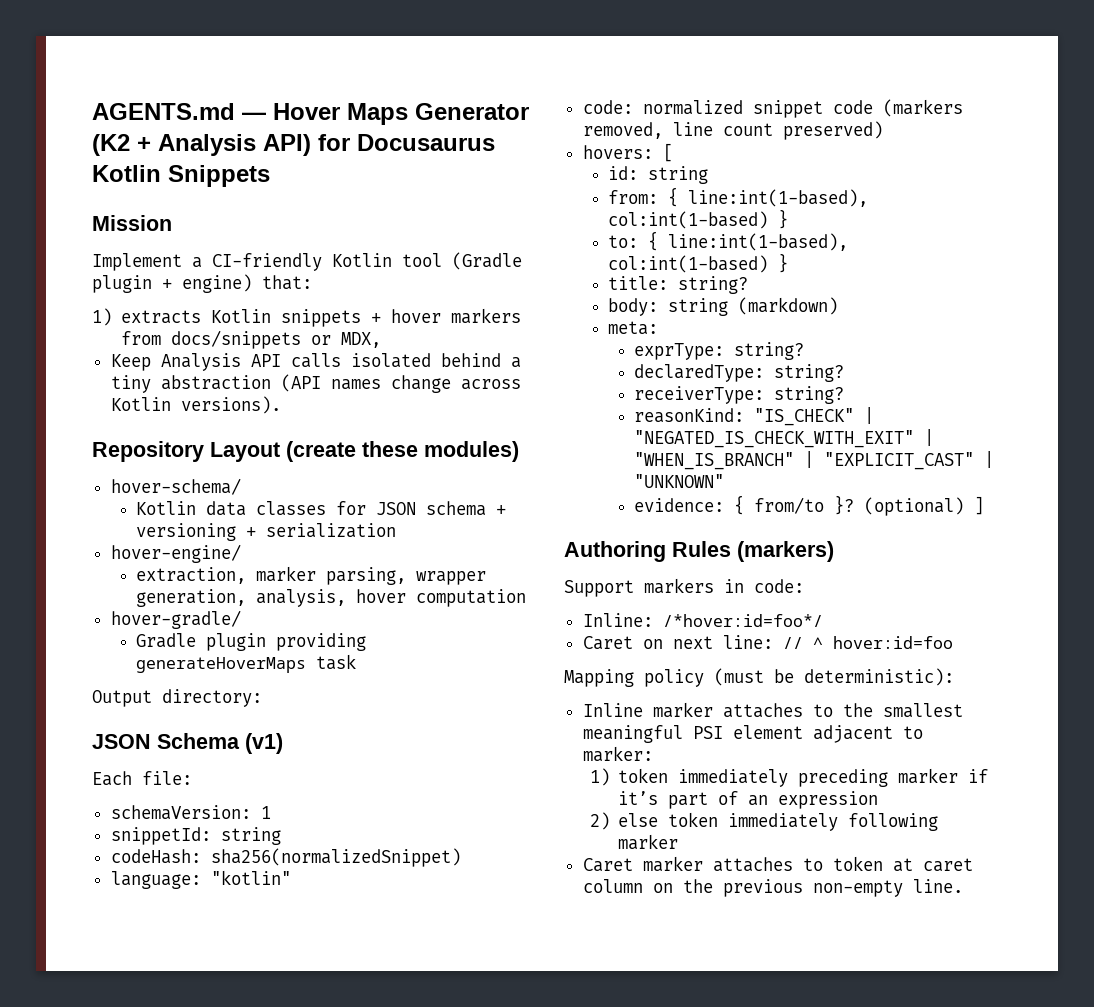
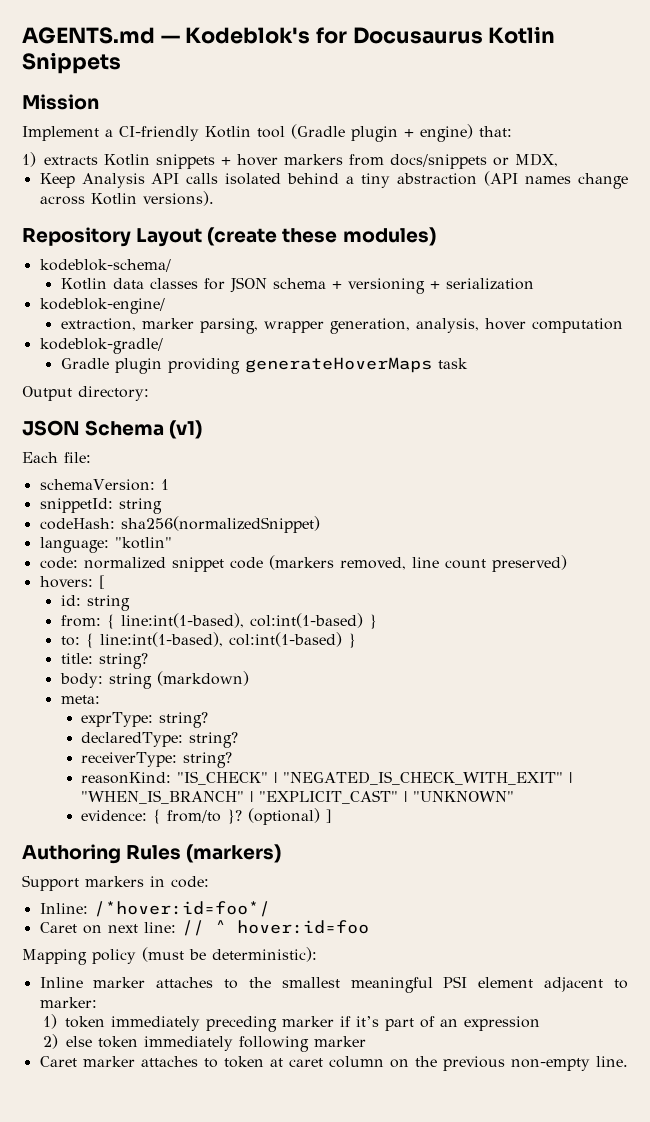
- AGENTS.md — Hover Maps Generator (K2 + Analysis API) for Docusaurus Kotlin Snippets
+ AGENTS.md — Kodeblok's for Docusaurus Kotlin Snippets
- hover-schema/
+ kodeblok-schema/
- hover-engine/
+ kodeblok-engine/
- hover-gradle/
+ kodeblok-gradle/

